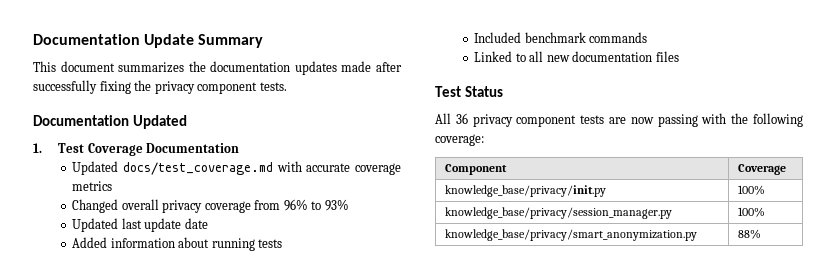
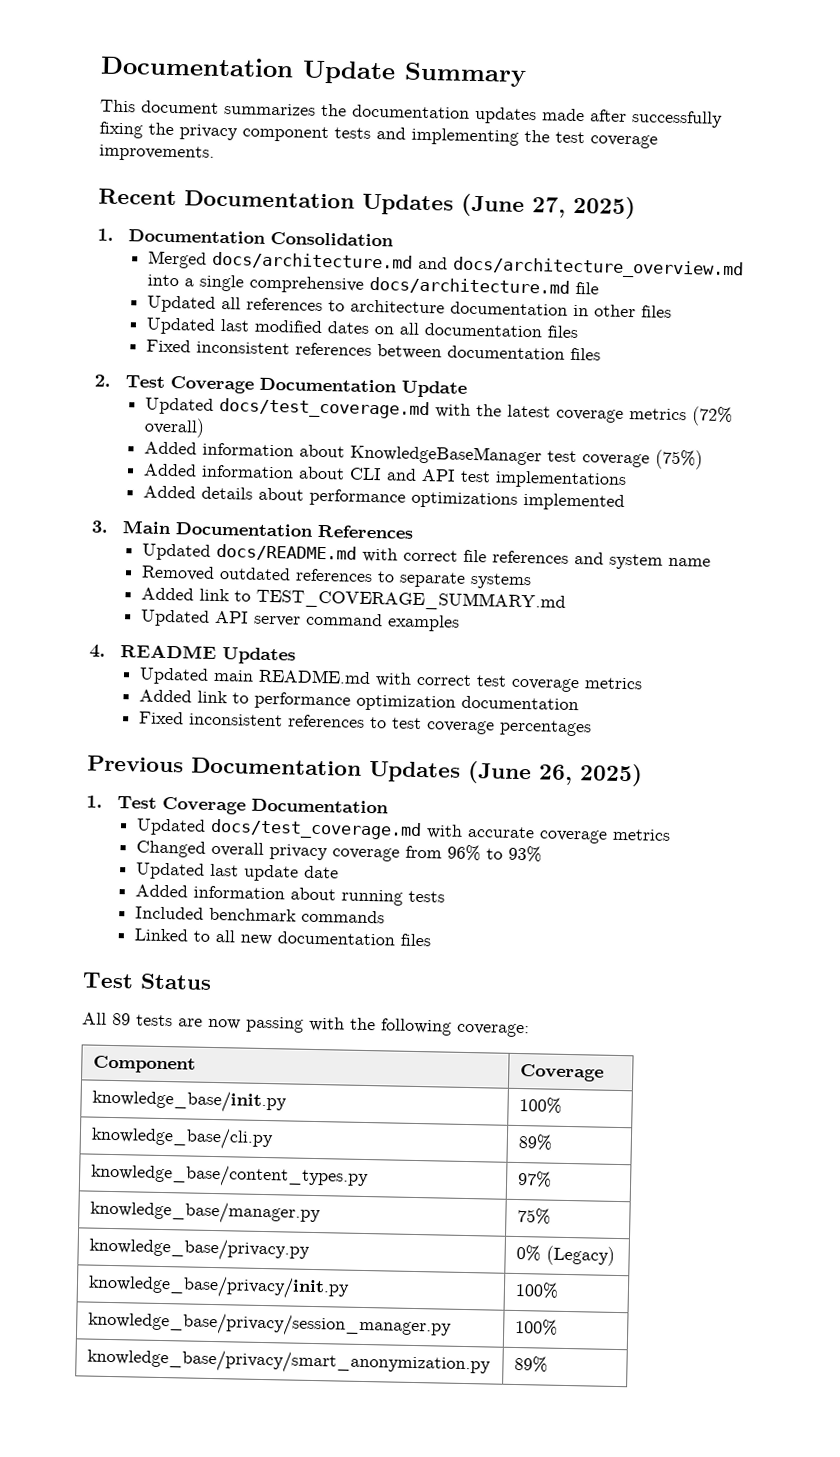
- This document summarizes the documentation updates made after successfully fixing the privacy component tests.
- Documentation Updated
+ This document summarizes the documentation updates made after successfully fixing the privacy component tests and implementing the test coverage improvements.
+ Recent Documentation Updates (June 27, 2025)
+ 1. Documentation Consolidation
+ Merged docs/architecture.md and docs/architecture_overview.md into a single comprehensive docs/architecture.md file
+ Updated all references to architecture documentation in other files
+ Updated last modified dates on all documentation files
+ Fixed inconsistent references between documentation files
+ 2. Test Coverage Documentation Update
+ Updated docs/test_coverage.md with the latest coverage metrics (72% overall)
+ Added information about KnowledgeBaseManager test coverage (75%)
+ Added information about CLI and API test implementations
+ Added details about performance optimizations implemented
+ 3. Main Documentation References
+ Updated docs/README.md with correct file references and system name
+ Removed outdated references to separate systems
+ Added link to TEST_COVERAGE_SUMMARY.md
+ Updated API server command examples
+ 4. README Updates
+ Updated main README.md with correct test coverage metrics
+ Added link to performance optimization documentation
+ Fixed inconsistent references to test coverage percentages
+ Previous Documentation Updates (June 26, 2025)
- All 36 privacy component tests are now passing with the following coverage:
+ All 89 tests are now passing with the following coverage:
+ knowledge_base/init.py | 100%
+ knowledge_base/cli.py | 89%
+ knowledge_base/content_types.py | 97%
+ knowledge_base/manager.py | 75%
+ knowledge_base/privacy.py | 0% (Legacy)
- knowledge_base/privacy/smart_anonymization.py | 88%
+ knowledge_base/privacy/smart_anonymization.py | 89%

